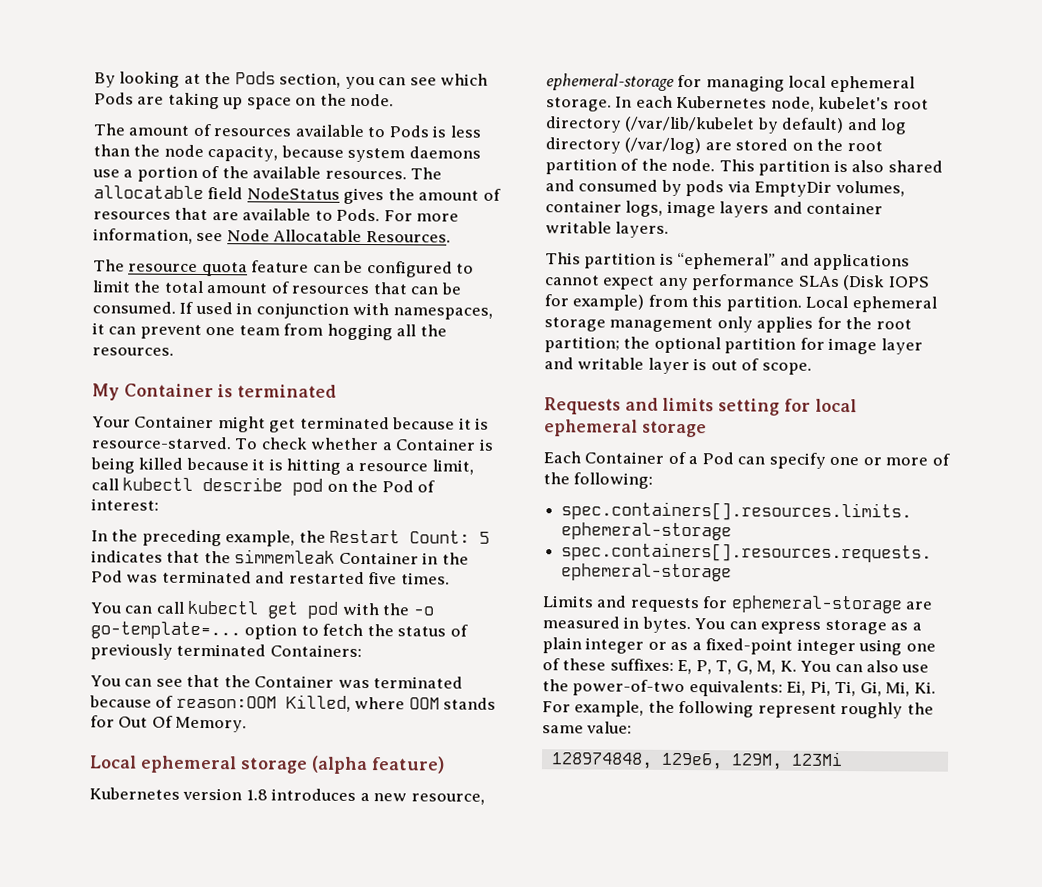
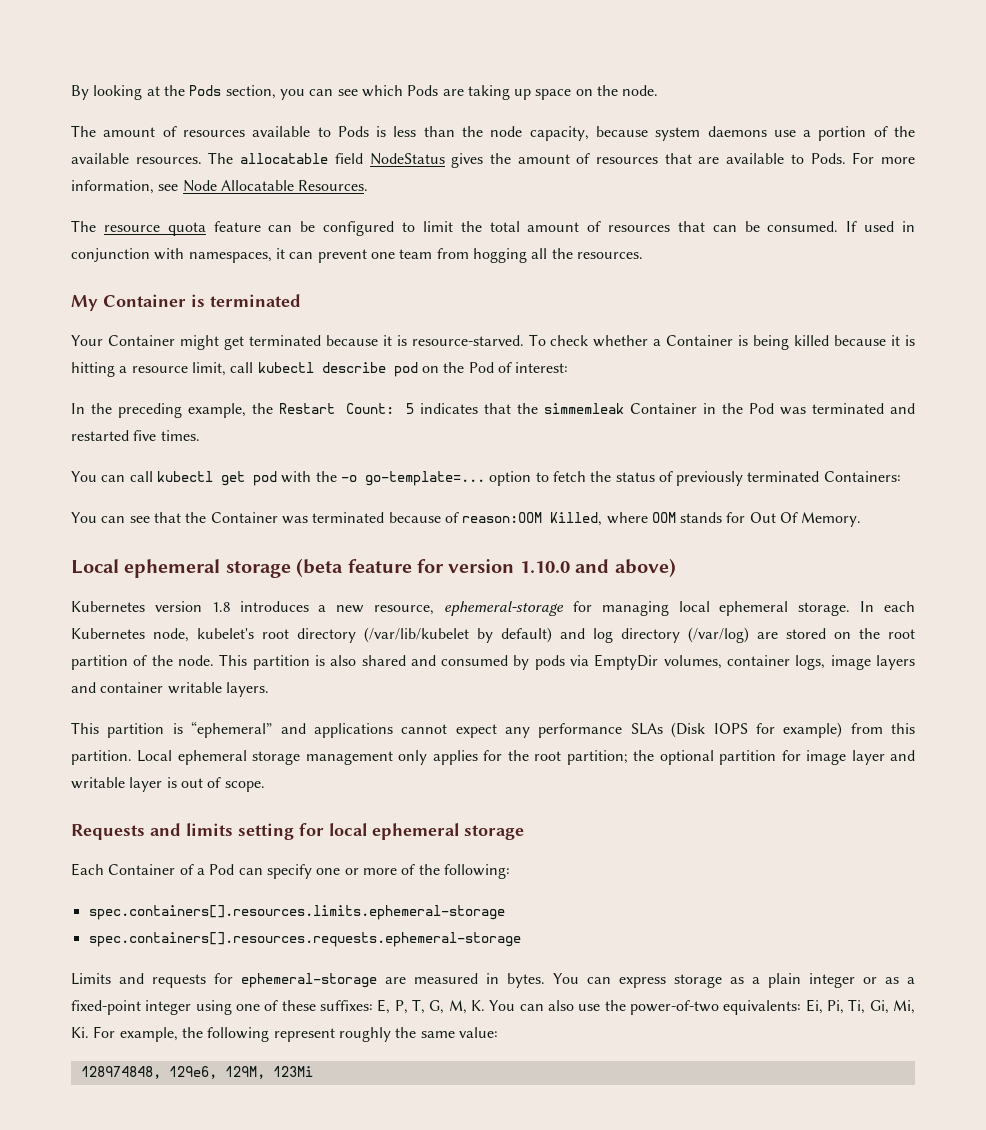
- Local ephemeral storage (alpha feature)
+ Local ephemeral storage (beta feature for version 1.10.0 and above)

